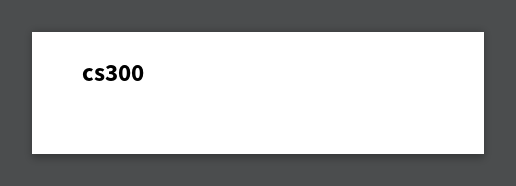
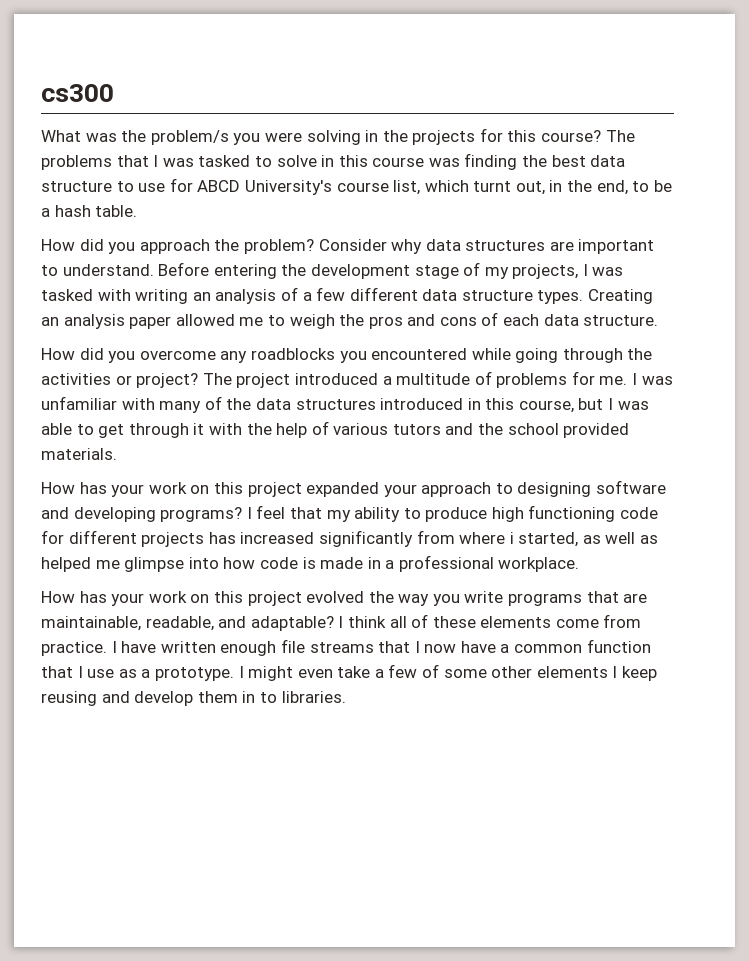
+ What was the problem/s you were solving in the projects for this course? The problems that I was tasked to solve in this course was finding the best data structure to use for ABCD University's course list, which turnt out, in the end, to be a hash table.
+ How did you approach the problem? Consider why data structures are important to understand. Before entering the development stage of my projects, I was tasked with writing an analysis of a few different data structure types. Creating an analysis paper allowed me to weigh the pros and cons of each data structure.
+ How did you overcome any roadblocks you encountered while going through the activities or project? The project introduced a multitude of problems for me. I was unfamiliar with many of the data structures introduced in this course, but I was able to get through it with the help of various tutors and the school provided materials.
+ How has your work on this project expanded your approach to designing software and developing programs? I feel that my ability to produce high functioning code for different projects has increased significantly from where i started, as well as helped me glimpse into how code is made in a professional workplace.
+ How has your work on this project evolved the way you write programs that are maintainable, readable, and adaptable? I think all of these elements come from practice. I have written enough file streams that I now have a common function that I use as a prototype. I might even take a few of some other elements I keep reusing and develop them in to libraries.

